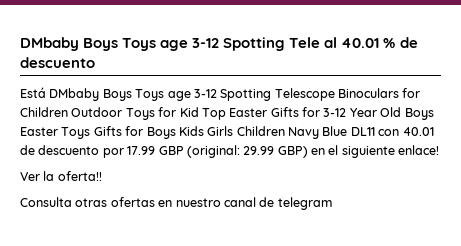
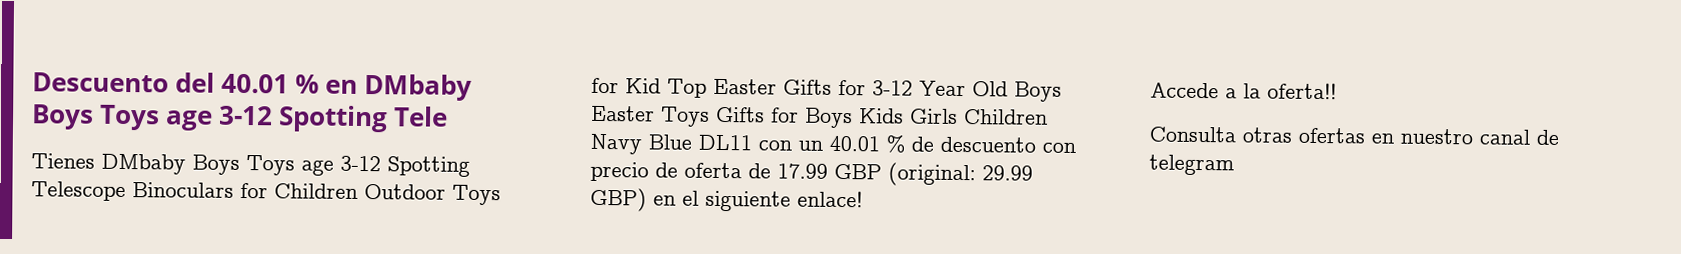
- DMbaby Boys Toys age 3-12 Spotting Tele al 40.01 % de descuento
- Está DMbaby Boys Toys age 3-12 Spotting Telescope Binoculars for Children Outdoor Toys for Kid Top Easter Gifts for 3-12 Year Old Boys Easter Toys Gifts for Boys Kids Girls Children Navy Blue DL11 con 40.01 de descuento por 17.99 GBP (original: 29.99 GBP) en el siguiente enlace!
+ Descuento del 40.01 % en DMbaby Boys Toys age 3-12 Spotting Tele
+ Tienes DMbaby Boys Toys age 3-12 Spotting Telescope Binoculars for Children Outdoor Toys for Kid Top Easter Gifts for 3-12 Year Old Boys Easter Toys Gifts for Boys Kids Girls Children Navy Blue DL11 con un 40.01 % de descuento con precio de oferta de 17.99 GBP (original: 29.99 GBP) en el siguiente enlace!
- Ver la oferta!!
+ Accede a la oferta!!

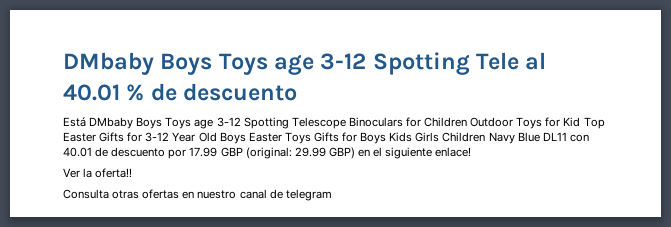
- Descuento del 40.01 % en DMbaby Boys Toys age 3-12 Spotting Tele
- Tienes DMbaby Boys Toys age 3-12 Spotting Telescope Binoculars for Children Outdoor Toys for Kid Top Easter Gifts for 3-12 Year Old Boys Easter Toys Gifts for Boys Kids Girls Children Navy Blue DL11 con un 40.01 % de descuento con precio de oferta de 17.99 GBP (original: 29.99 GBP) en el siguiente enlace!
+ DMbaby Boys Toys age 3-12 Spotting Tele al 40.01 % de descuento
+ Está DMbaby Boys Toys age 3-12 Spotting Telescope Binoculars for Children Outdoor Toys for Kid Top Easter Gifts for 3-12 Year Old Boys Easter Toys Gifts for Boys Kids Girls Children Navy Blue DL11 con 40.01 de descuento por 17.99 GBP (original: 29.99 GBP) en el siguiente enlace!
- Accede a la oferta!!
+ Ver la oferta!!

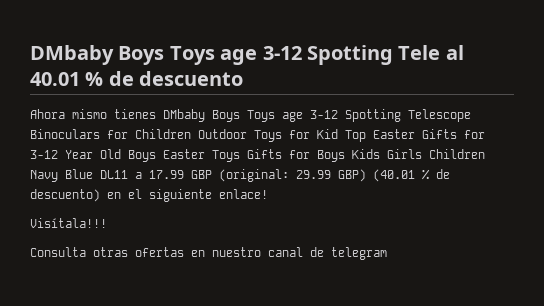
- Está DMbaby Boys Toys age 3-12 Spotting Telescope Binoculars for Children Outdoor Toys for Kid Top Easter Gifts for 3-12 Year Old Boys Easter Toys Gifts for Boys Kids Girls Children Navy Blue DL11 con 40.01 de descuento por 17.99 GBP (original: 29.99 GBP) en el siguiente enlace!
+ Ahora mismo tienes DMbaby Boys Toys age 3-12 Spotting Telescope Binoculars for Children Outdoor Toys for Kid Top Easter Gifts for 3-12 Year Old Boys Easter Toys Gifts for Boys Kids Girls Children Navy Blue DL11 a 17.99 GBP (original: 29.99 GBP) (40.01 % de descuento) en el siguiente enlace!
- Ver la oferta!!
+ Visítala!!!

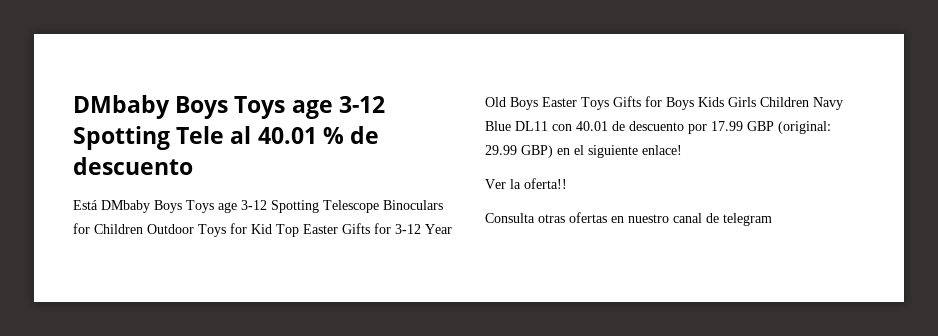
- Ahora mismo tienes DMbaby Boys Toys age 3-12 Spotting Telescope Binoculars for Children Outdoor Toys for Kid Top Easter Gifts for 3-12 Year Old Boys Easter Toys Gifts for Boys Kids Girls Children Navy Blue DL11 a 17.99 GBP (original: 29.99 GBP) (40.01 % de descuento) en el siguiente enlace!
+ Está DMbaby Boys Toys age 3-12 Spotting Telescope Binoculars for Children Outdoor Toys for Kid Top Easter Gifts for 3-12 Year Old Boys Easter Toys Gifts for Boys Kids Girls Children Navy Blue DL11 con 40.01 de descuento por 17.99 GBP (original: 29.99 GBP) en el siguiente enlace!
- Visítala!!!
+ Ver la oferta!!

